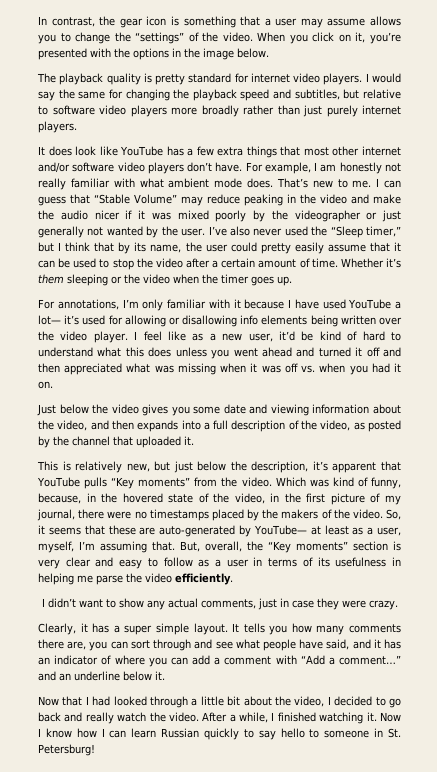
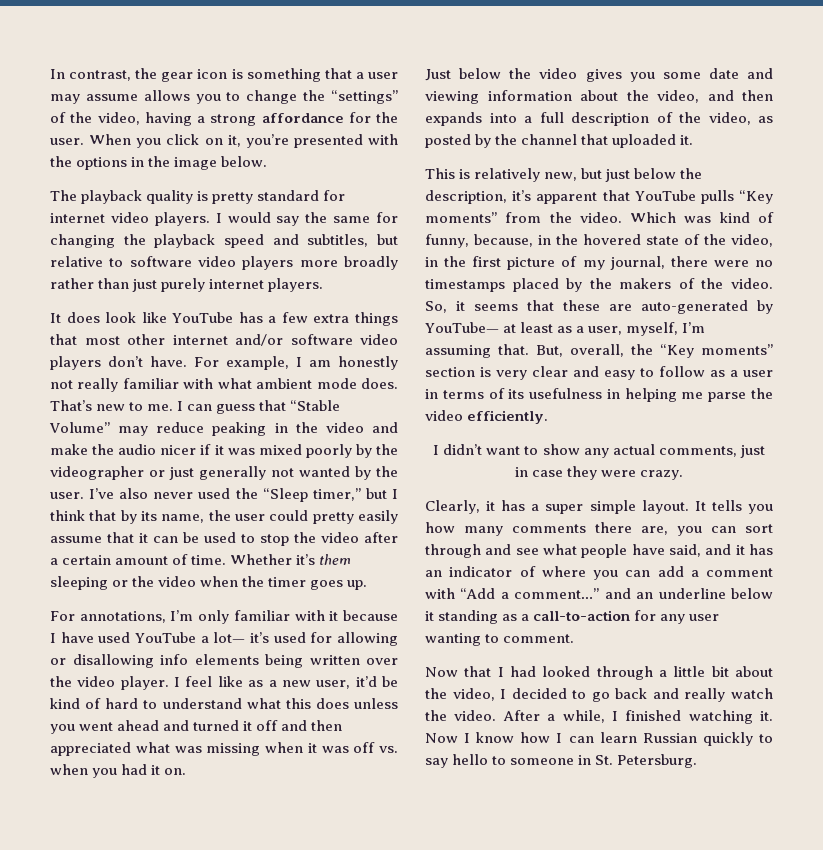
- In contrast, the gear icon is something that a user may assume allows you to change the “settings” of the video.
+ In contrast, the gear icon is something that a user may assume allows you to change the “settings” of the video, having a strong affordance for the user.
- It tells you how many comments there are, you can sort through and see what people have said, and it has an indicator of where you can add a comment with “Add a comment…” and an underline below it.
+ It tells you how many comments there are, you can sort through and see what people have said, and it has an indicator of where you can add a comment with “Add a comment…” and an underline below it standing as a call-to-action for any user wanting to comment.
- Now I know how I can learn Russian quickly to say hello to someone in St. Petersburg!
+ Now I know how I can learn Russian quickly to say hello to someone in St. Petersburg.

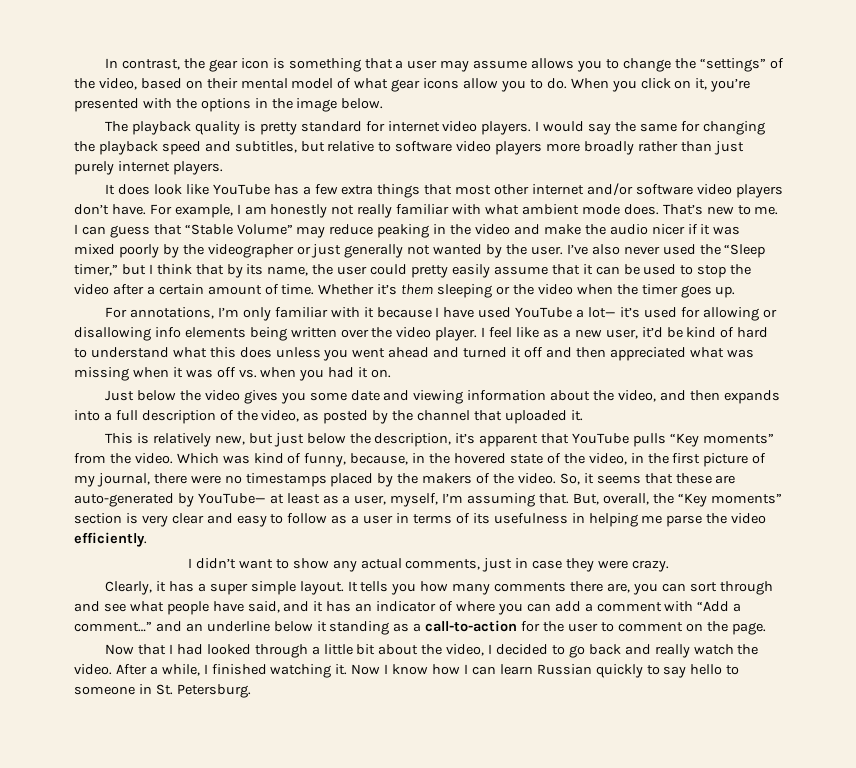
- In contrast, the gear icon is something that a user may assume allows you to change the “settings” of the video, having a strong affordance for the user.
+ In contrast, the gear icon is something that a user may assume allows you to change the “settings” of the video, based on their mental model of what gear icons allow you to do.
- It tells you how many comments there are, you can sort through and see what people have said, and it has an indicator of where you can add a comment with “Add a comment…” and an underline below it standing as a call-to-action for any user wanting to comment.
+ It tells you how many comments there are, you can sort through and see what people have said, and it has an indicator of where you can add a comment with “Add a comment…” and an underline below it standing as a call-to-action for the user to comment on the page.

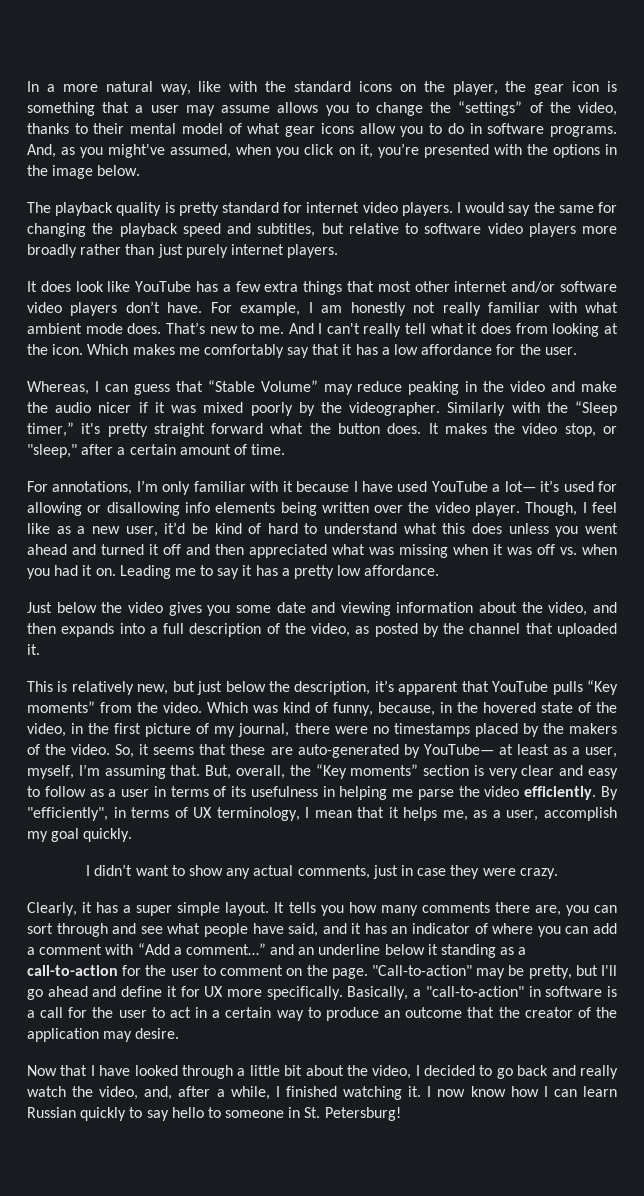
- In contrast, the gear icon is something that a user may assume allows you to change the “settings” of the video, based on their mental model of what gear icons allow you to do. When you click on it, you’re presented with the options in the image below.
+ In a more natural way, like with the standard icons on the player, the gear icon is something that a user may assume allows you to change the “settings” of the video, thanks to their mental model of what gear icons allow you to do in software programs. And, as you might've assumed, when you click on it, you’re presented with the options in the image below.
- I can guess that “Stable Volume” may reduce peaking in the video and make the audio nicer if it was mixed poorly by the videographer or just generally not wanted by the user. I’ve also never used the “Sleep timer,” but I think that by its name, the user could pretty easily assume that it can be used to stop the video after a certain amount of time. Whether it’s them sleeping or the video when the timer goes up.
+ And I can't really tell what it does from looking at the icon. Which makes me comfortably say that it has a low affordance for the user.
+ Whereas, I can guess that “Stable Volume” may reduce peaking in the video and make the audio nicer if it was mixed poorly by the videographer. Similarly with the “Sleep timer,” it's pretty straight forward what the button does. It makes the video stop, or "sleep," after a certain amount of time.
- I feel like as a new user, it’d be kind of hard to understand what this does unless you went ahead and turned it off and then appreciated what was missing when it was off vs. when you had it on.
+ Though, I feel like as a new user, it’d be kind of hard to understand what this does unless you went ahead and turned it off and then appreciated what was missing when it was off vs. when you had it on. Leading me to say it has a pretty low affordance.
+ By "efficiently", in terms of UX terminology, I mean that it helps me, as a user, accomplish my goal quickly.
+ "Call-to-action" may be pretty, but I'll go ahead and define it for UX more specifically. Basically, a "call-to-action" in software is a call for the user to act in a certain way to produce an outcome that the creator of the application may desire.
- Now that I had looked through a little bit about the video, I decided to go back and really watch the video. After a while, I finished watching it.
+ Now that I have looked through a little bit about the video, I decided to go back and really watch the video, and, after a while, I finished watching it.
- Now I know how I can learn Russian quickly to say hello to someone in St. Petersburg.
+ I now know how I can learn Russian quickly to say hello to someone in St. Petersburg!

